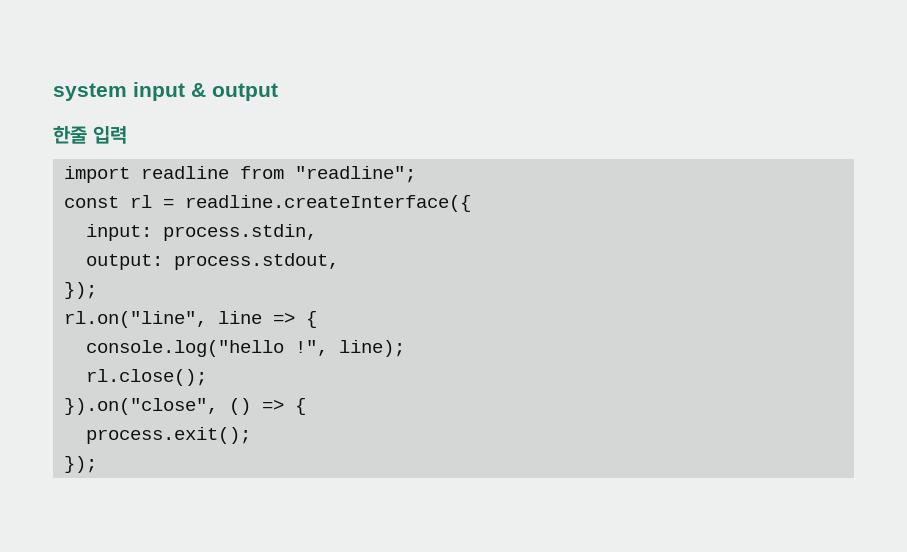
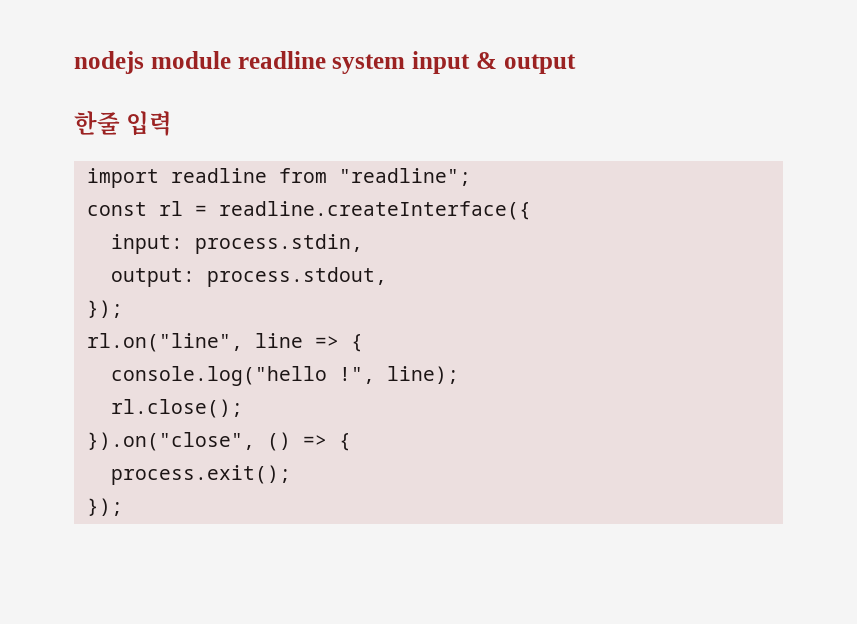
- system input & output
+ nodejs module readline system input & output

